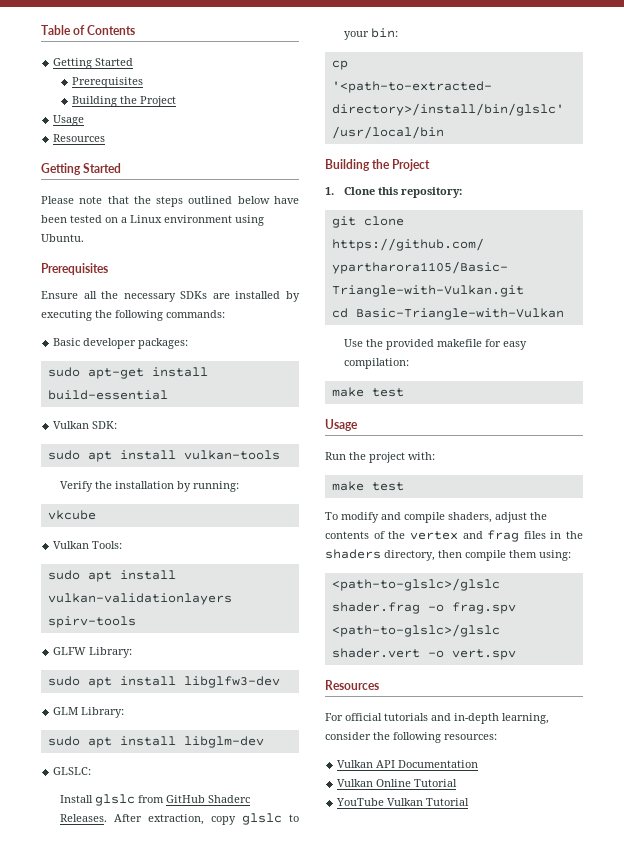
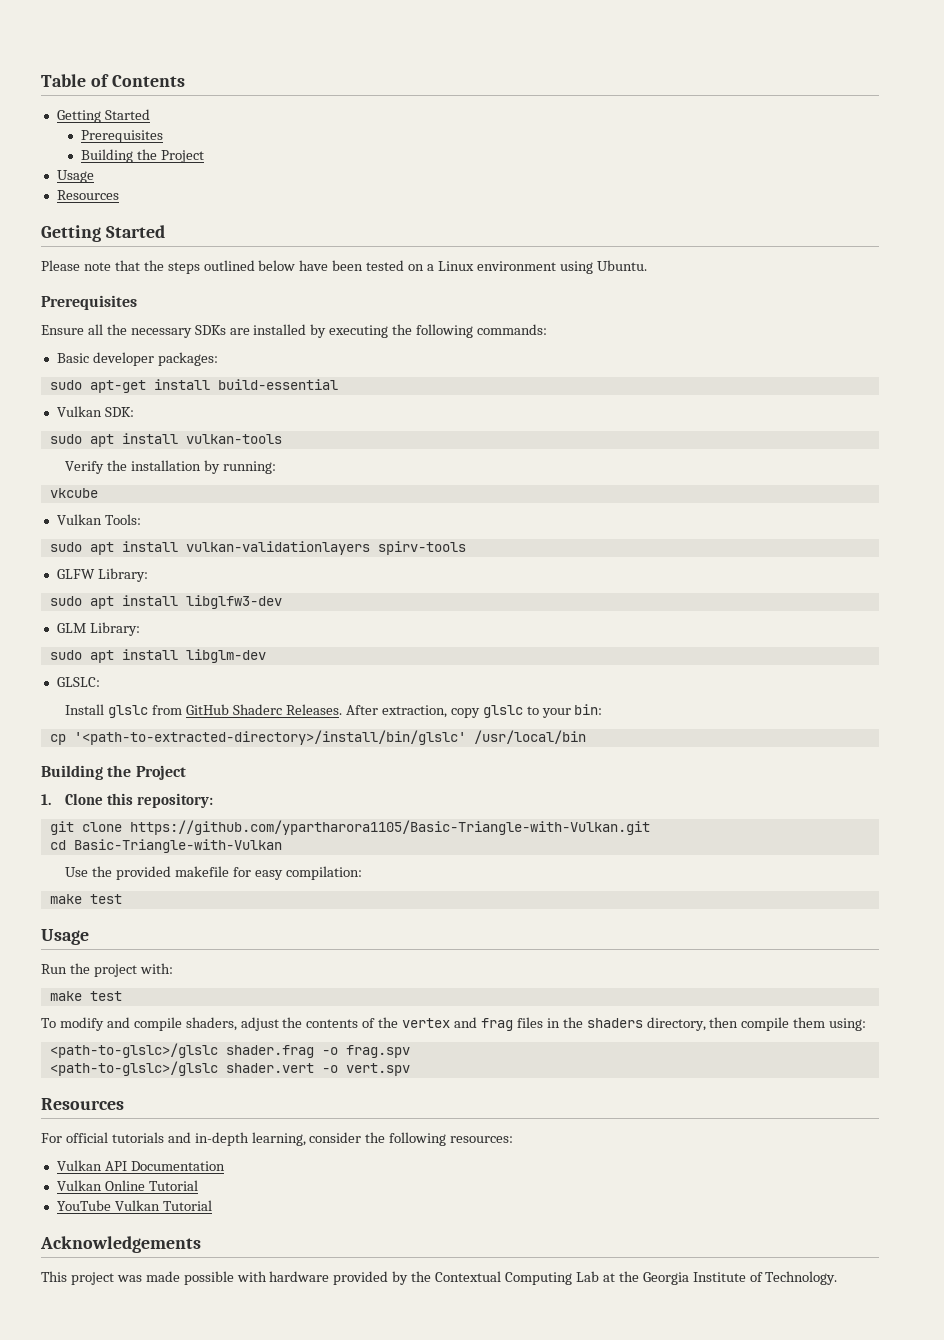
+ Acknowledgements
+ This project was made possible with hardware provided by the Contextual Computing Lab at the Georgia Institute of Technology.

